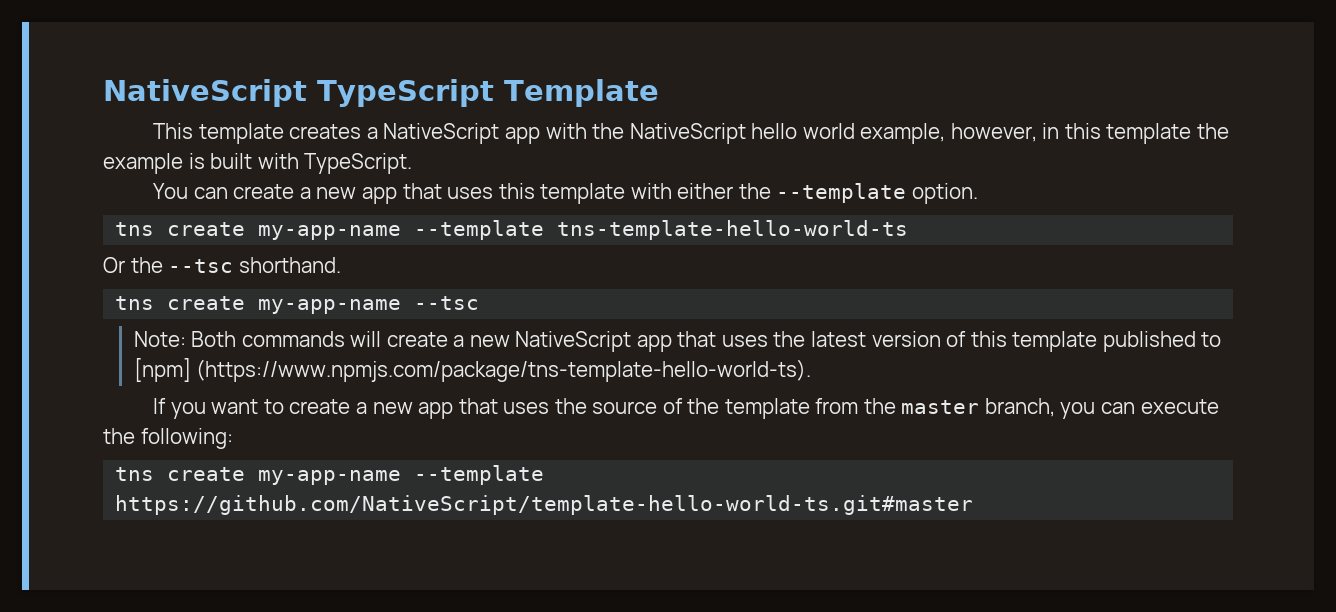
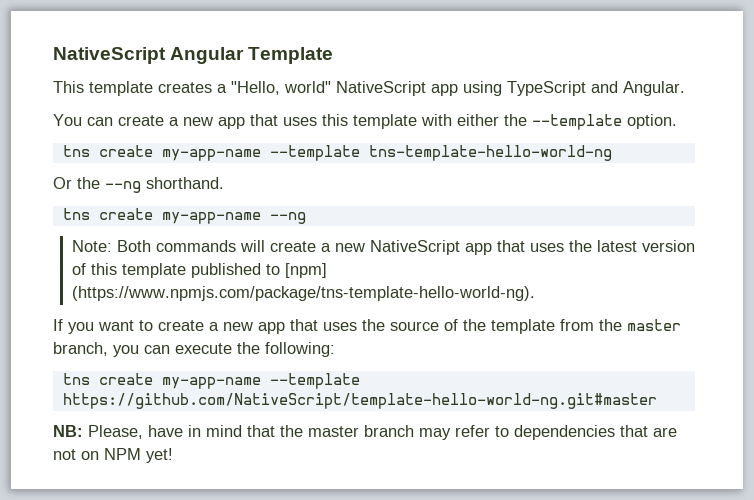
- NativeScript TypeScript Template
+ NativeScript Angular Template
- This template creates a NativeScript app with the NativeScript hello world example, however, in this template the example is built with TypeScript.
+ This template creates a "Hello, world" NativeScript app using TypeScript and Angular.
- tns create my-app-name --template tns-template-hello-world-ts
+ tns create my-app-name --template tns-template-hello-world-ng
- Or the --tsc shorthand.
+ Or the --ng shorthand.
- tns create my-app-name --tsc
+ tns create my-app-name --ng
- Note: Both commands will create a new NativeScript app that uses the latest version of this template published to [npm] (https://www.npmjs.com/package/tns-template-hello-world-ts).
+ Note: Both commands will create a new NativeScript app that uses the latest version of this template published to [npm] (https://www.npmjs.com/package/tns-template-hello-world-ng).
- tns create my-app-name --template https://github.com/NativeScript/template-hello-world-ts.git#master
+ tns create my-app-name --template https://github.com/NativeScript/template-hello-world-ng.git#master
+ NB: Please, have in mind that the master branch may refer to dependencies that are not on NPM yet!

